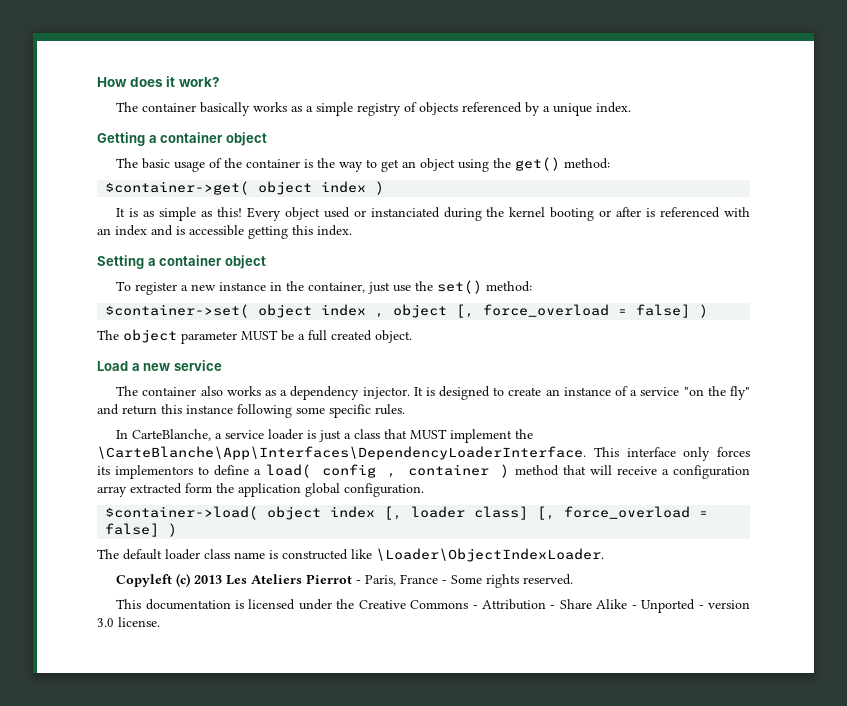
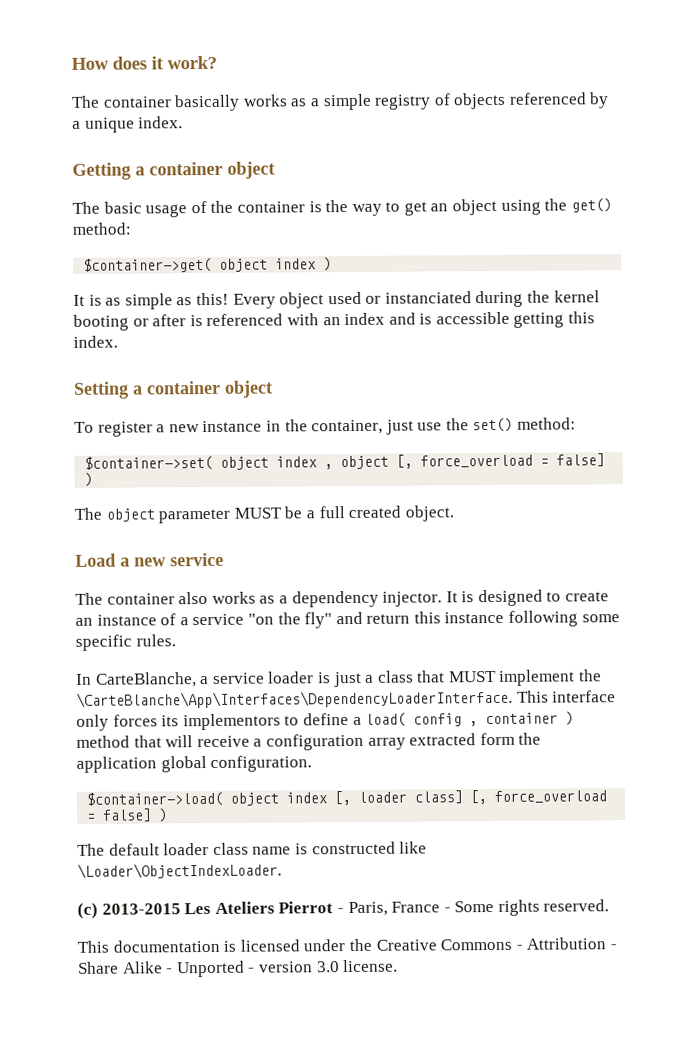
- Copyleft (c) 2013 Les Ateliers Pierrot - Paris, France - Some rights reserved.
+ (c) 2013-2015 Les Ateliers Pierrot - Paris, France - Some rights reserved.

